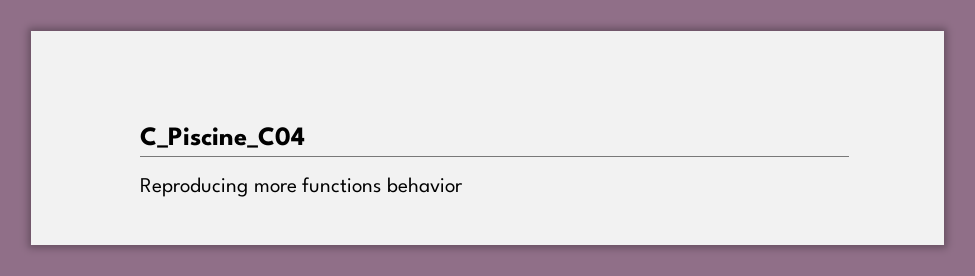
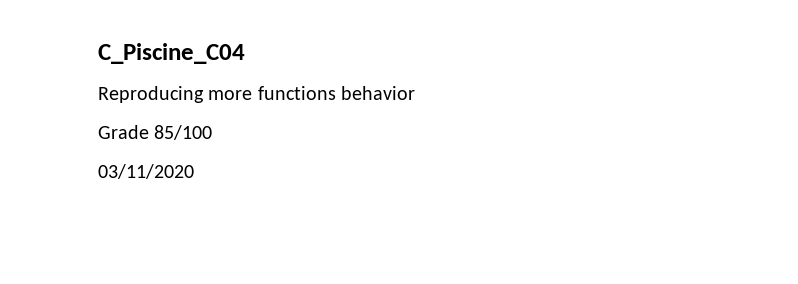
+ Grade 85/100
+ 03/11/2020

